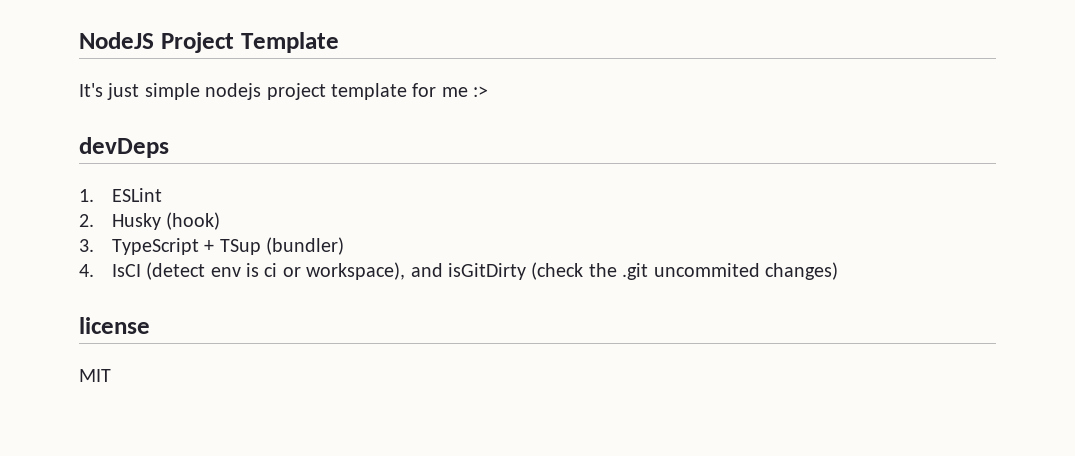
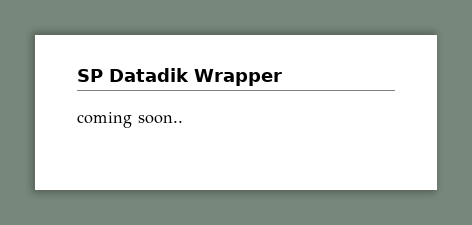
- NodeJS Project Template
- It's just simple nodejs project template for me :>
- devDeps
- 1. ESLint
- 2. Husky (hook)
- 3. TypeScript + TSup (bundler)
- 4. IsCI (detect env is ci or workspace), and isGitDirty (check the .git uncommited changes)
- license
- MIT
+ SP Datadik Wrapper
+ coming soon..

